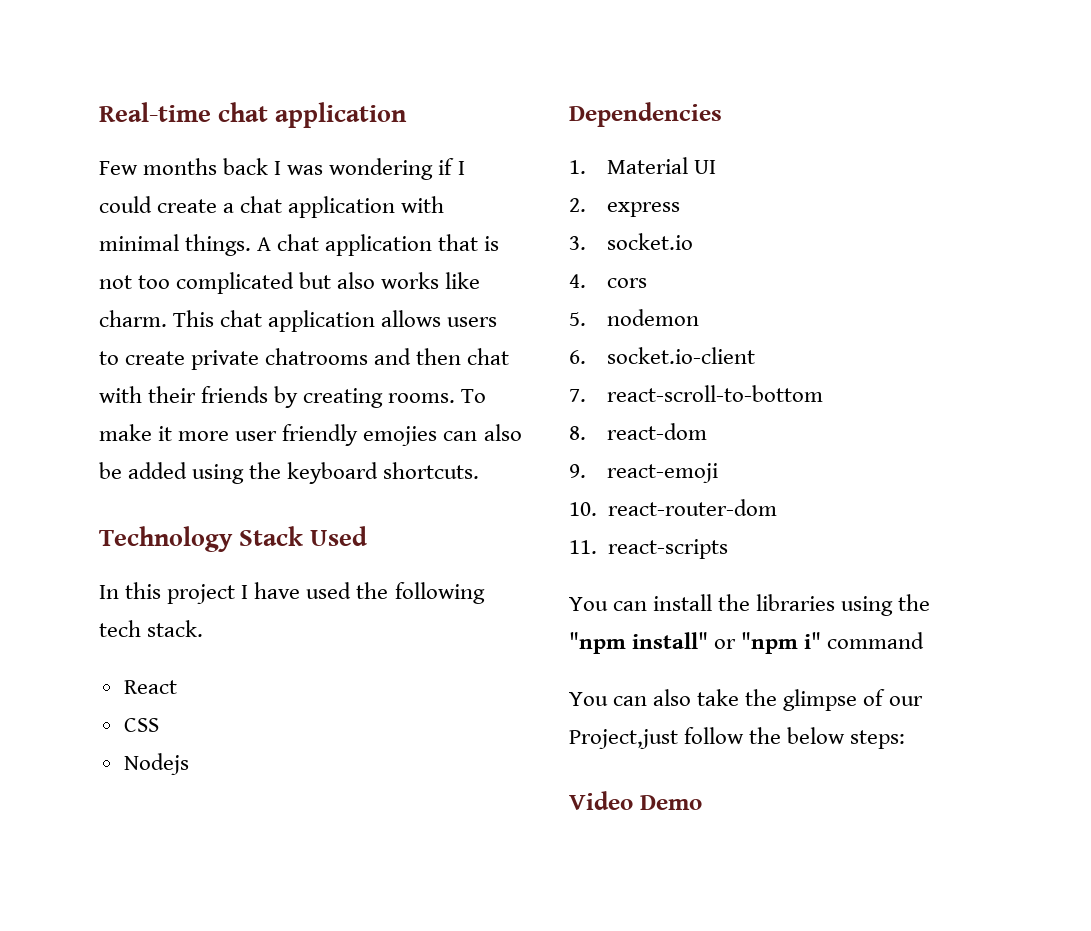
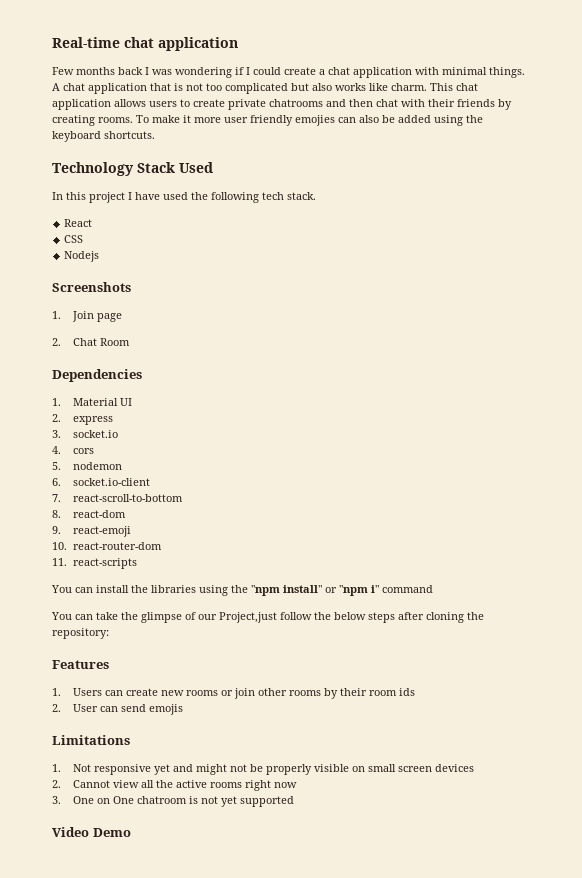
+ Screenshots
+ 1. Join page
+ 2. Chat Room
- You can also take the glimpse of our Project,just follow the below steps:
+ You can take the glimpse of our Project,just follow the below steps after cloning the repository:
+ Features
+ 1. Users can create new rooms or join other rooms by their room ids
+ 2. User can send emojis
+ Limitations
+ 1. Not responsive yet and might not be properly visible on small screen devices
+ 2. Cannot view all the active rooms right now
+ 3. One on One chatroom is not yet supported

